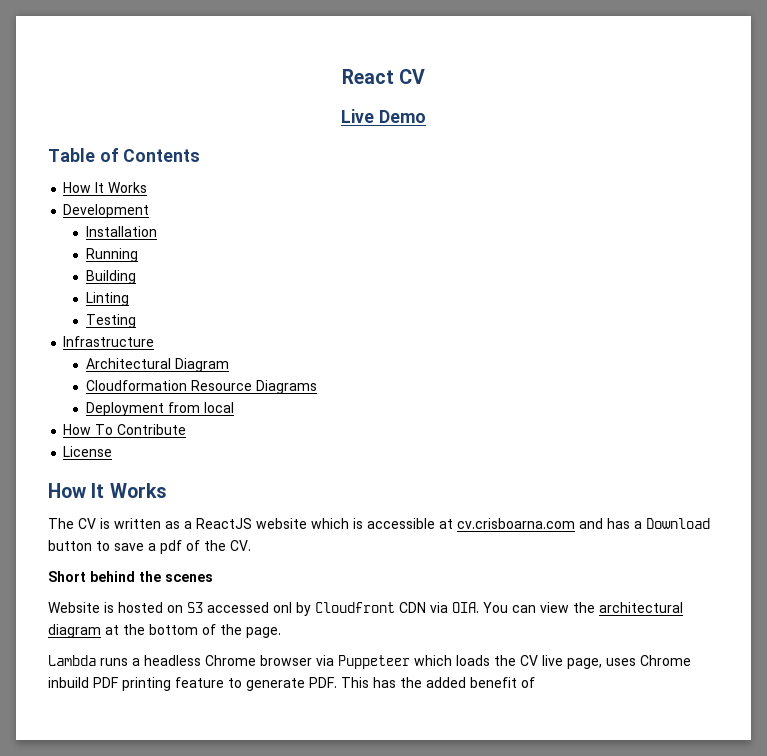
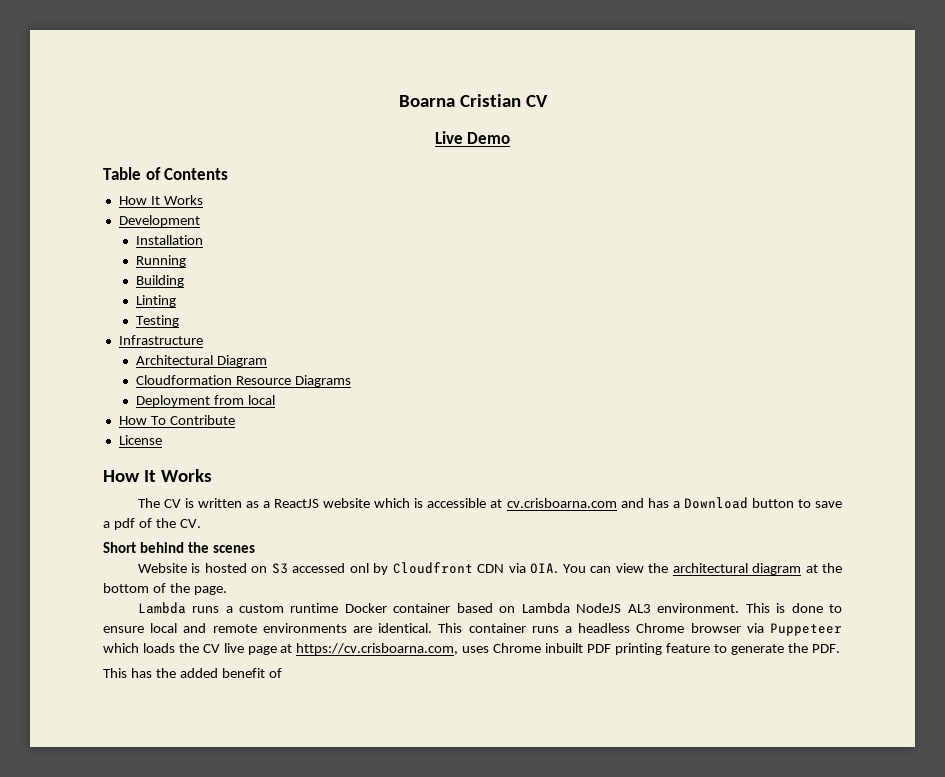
- React CV
+ Boarna Cristian CV
- Lambda runs a headless Chrome browser via Puppeteer which loads the CV live page, uses Chrome inbuild PDF printing feature to generate PDF. This has the added benefit of
+ Lambda runs a custom runtime Docker container based on Lambda NodeJS AL3 environment. This is done to ensure local and remote environments are identical. This container runs a headless Chrome browser via Puppeteer which loads the CV live page at https://cv.crisboarna.com, uses Chrome inbuilt PDF printing feature to generate the PDF.
+ This has the added benefit of

